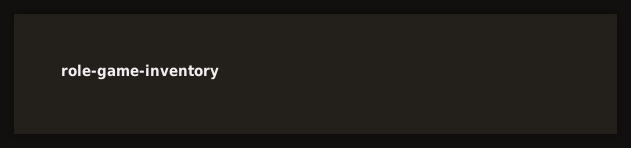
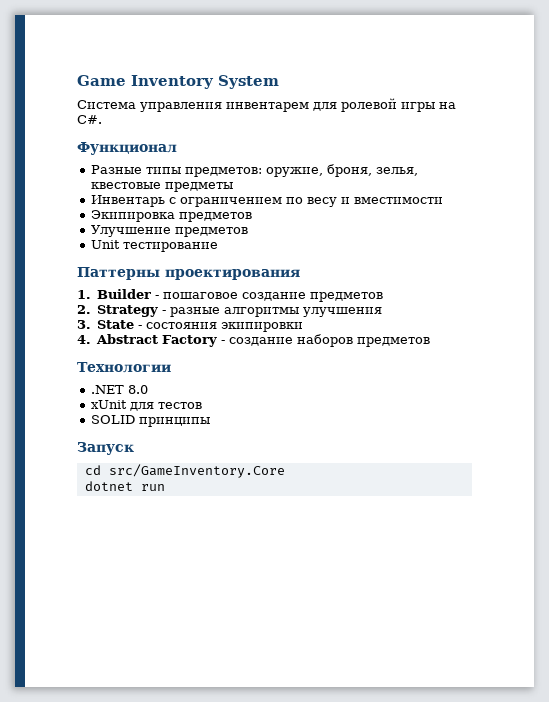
- role-game-inventory
+ Game Inventory System
+ Система управления инвентарем для ролевой игры на C#.
+ Функционал
+ Разные типы предметов: оружие, броня, зелья, квестовые предметы
+ Инвентарь с ограничением по весу и вместимости
+ Экипировка предметов
+ Улучшение предметов
+ Unit тестирование
+ Паттерны проектирования
+ 1. Builder - пошаговое создание предметов
+ 2. Strategy - разные алгоритмы улучшения
+ 3. State - состояния экипировки
+ 4. Abstract Factory - создание наборов предметов
+ Технологии
+ .NET 8.0
+ xUnit для тестов
+ SOLID принципы
+ Запуск
+ cd src/GameInventory.Core
+ dotnet run

